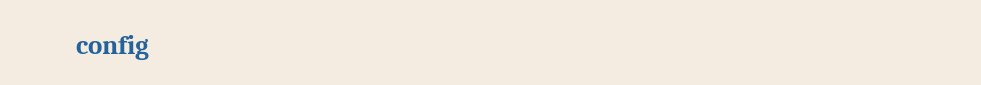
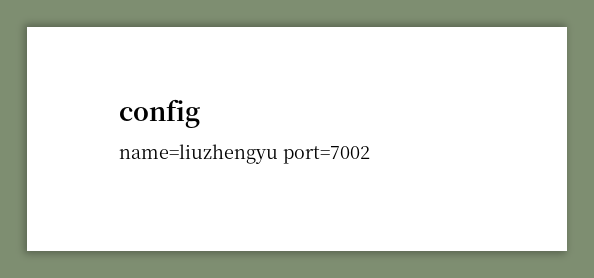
+ name=liuzhengyu port=7002

